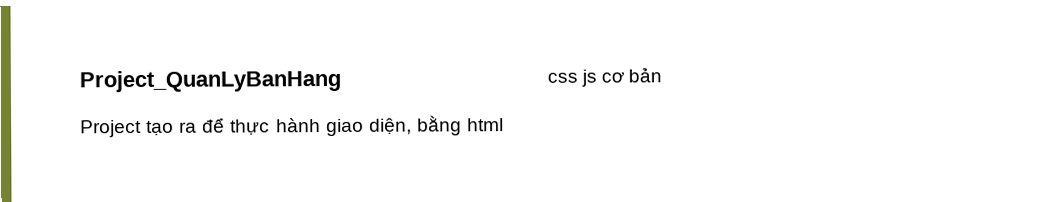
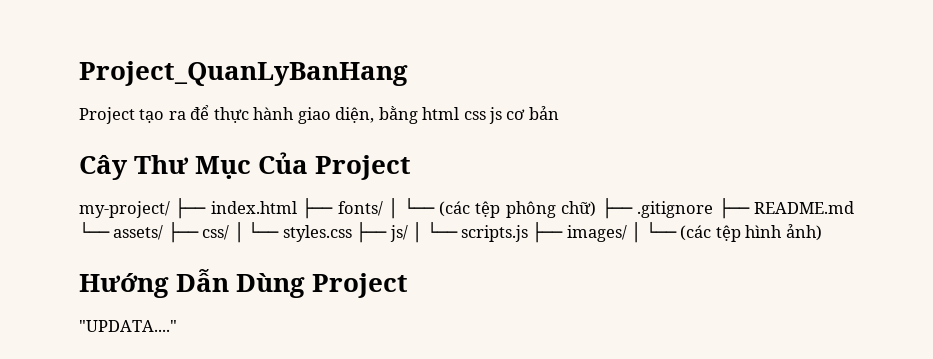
+ Cây Thư Mục Của Project
+ my-project/ ├── index.html ├── fonts/ │ └── (các tệp phông chữ) ├── .gitignore ├── README.md └── assets/ ├── css/ │ └── styles.css ├── js/ │ └── scripts.js ├── images/ │ └── (các tệp hình ảnh)
+ Hướng Dẫn Dùng Project
+ "UPDATA...."

